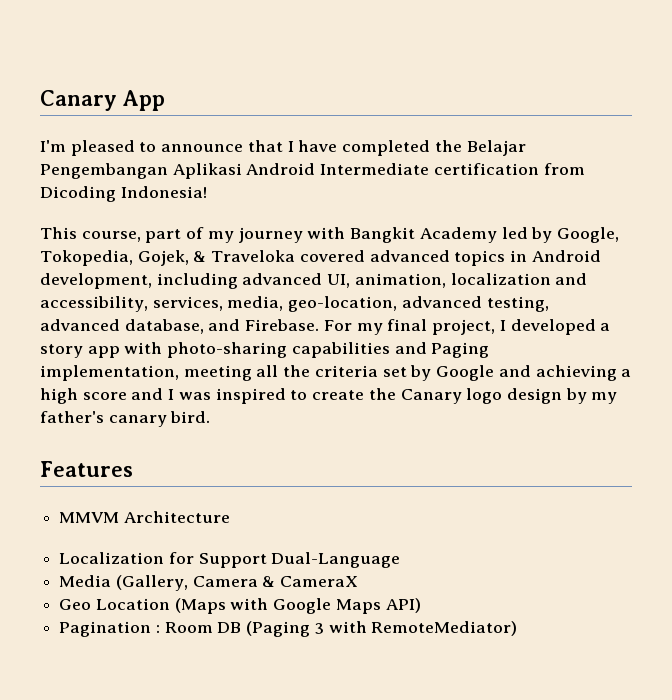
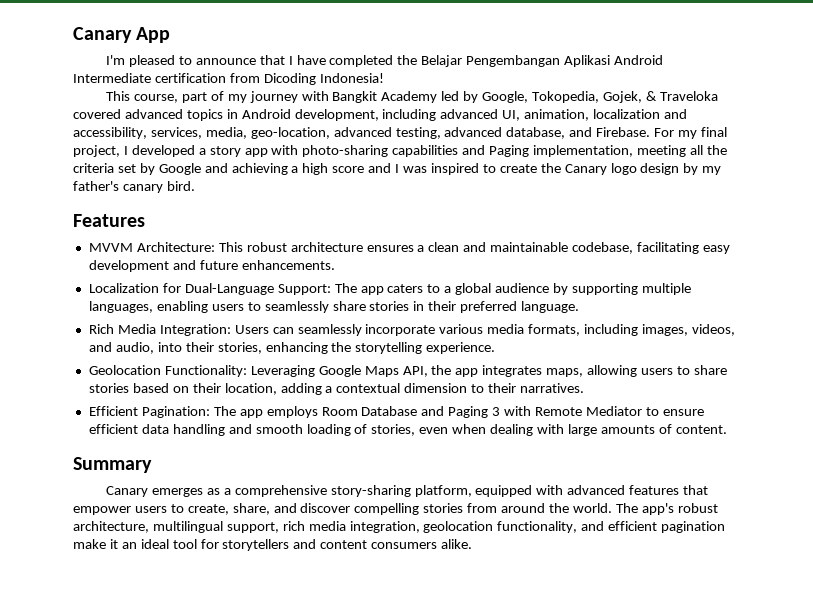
- MMVM Architecture
+ MVVM Architecture: This robust architecture ensures a clean and maintainable codebase, facilitating easy development and future enhancements.
- Localization for Support Dual-Language
- Media (Gallery, Camera & CameraX
- Geo Location (Maps with Google Maps API)
- Pagination : Room DB (Paging 3 with RemoteMediator)
+ Localization for Dual-Language Support: The app caters to a global audience by supporting multiple languages, enabling users to seamlessly share stories in their preferred language.
+ Rich Media Integration: Users can seamlessly incorporate various media formats, including images, videos, and audio, into their stories, enhancing the storytelling experience.
+ Geolocation Functionality: Leveraging Google Maps API, the app integrates maps, allowing users to share stories based on their location, adding a contextual dimension to their narratives.
+ Efficient Pagination: The app employs Room Database and Paging 3 with Remote Mediator to ensure efficient data handling and smooth loading of stories, even when dealing with large amounts of content.
+ Summary
+ Canary emerges as a comprehensive story-sharing platform, equipped with advanced features that empower users to create, share, and discover compelling stories from around the world. The app's robust architecture, multilingual support, rich media integration, geolocation functionality, and efficient pagination make it an ideal tool for storytellers and content consumers alike.

